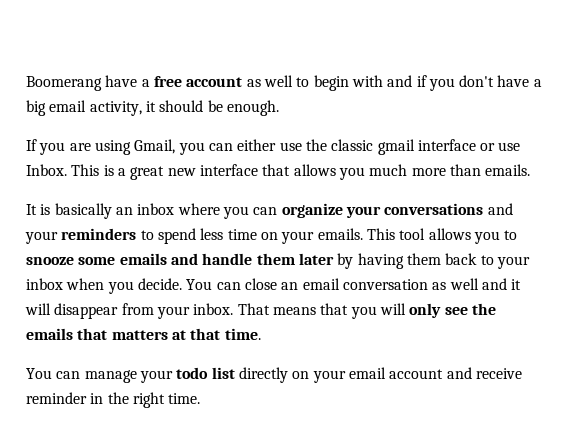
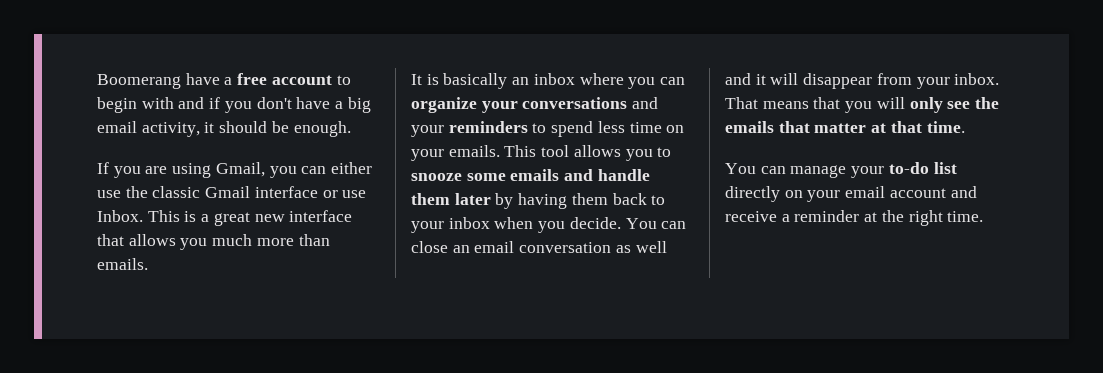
- Boomerang have a free account as well to begin with and if you don't have a big email activity, it should be enough.
+ Boomerang have a free account to begin with and if you don't have a big email activity, it should be enough.
- If you are using Gmail, you can either use the classic gmail interface or use Inbox.
+ If you are using Gmail, you can either use the classic Gmail interface or use Inbox.
- That means that you will only see the emails that matters at that time.
+ That means that you will only see the emails that matter at that time.
- You can manage your todo list directly on your email account and receive reminder in the right time.
+ You can manage your to-do list directly on your email account and receive a reminder at the right time.

